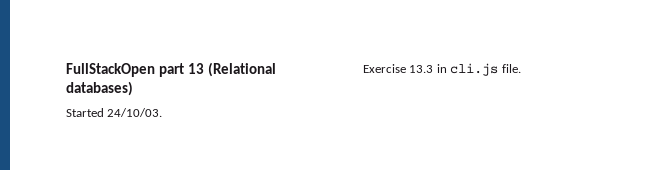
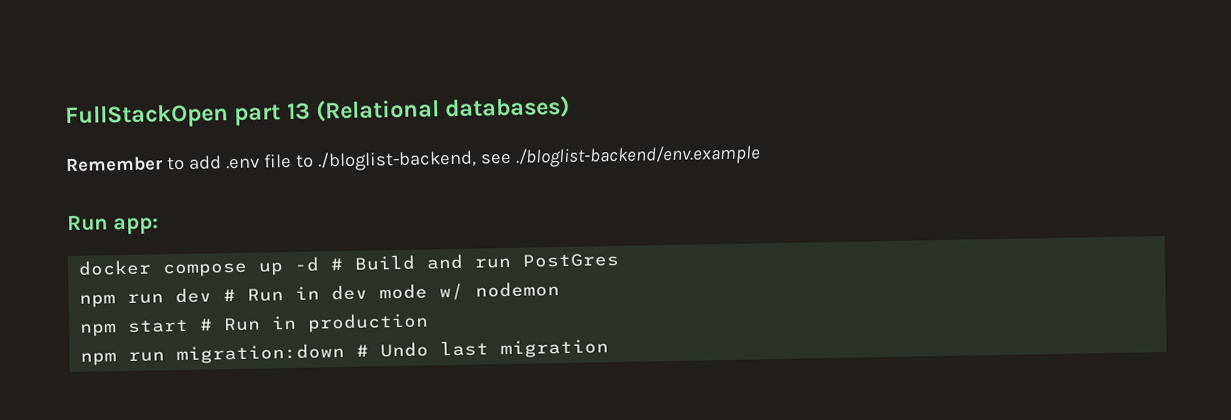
- Started 24/10/03.
- Exercise 13.3 in cli.js file.
+ Remember to add .env file to ./bloglist-backend, see ./bloglist-backend/env.example
+ Run app:
+ docker compose up -d # Build and run PostGres
+ npm run dev # Run in dev mode w/ nodemon
+ npm start # Run in production
+ npm run migration:down # Undo last migration

